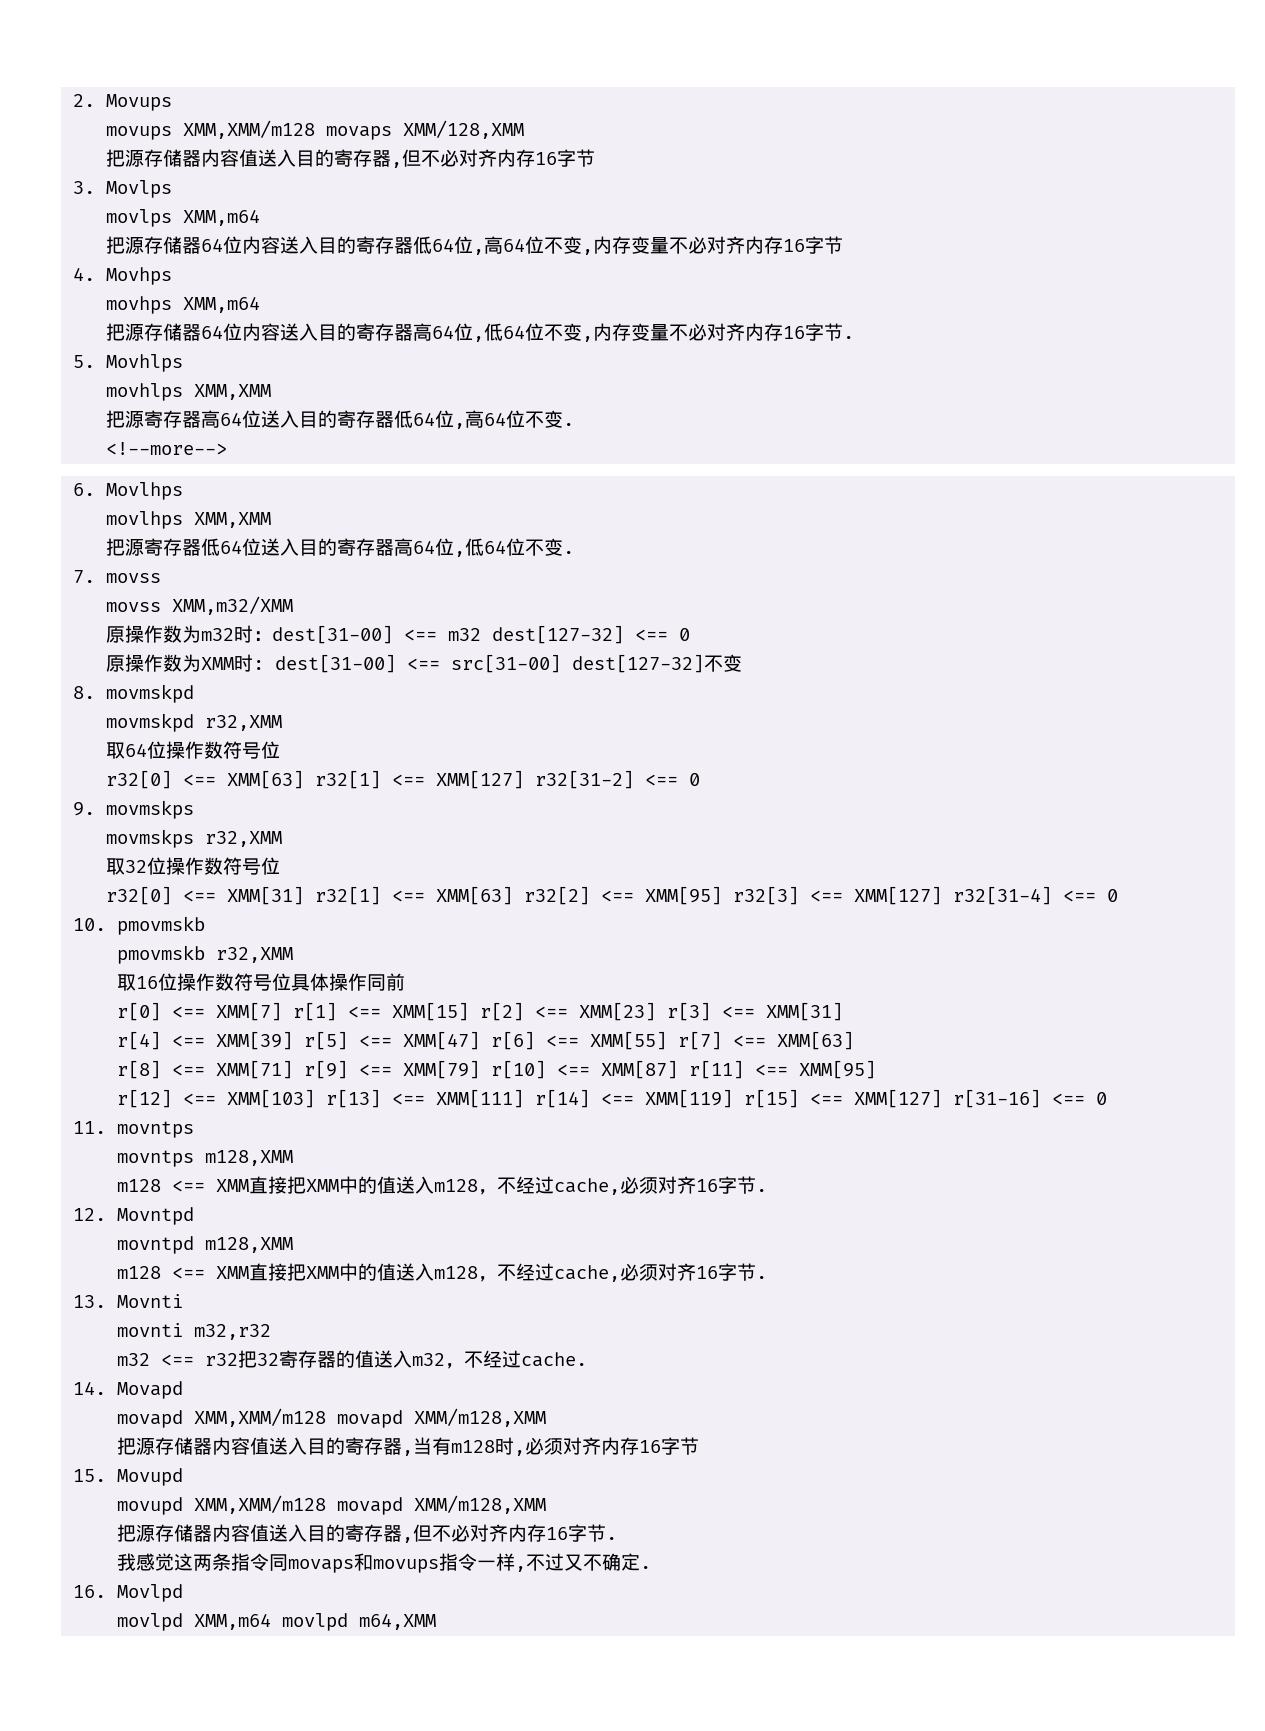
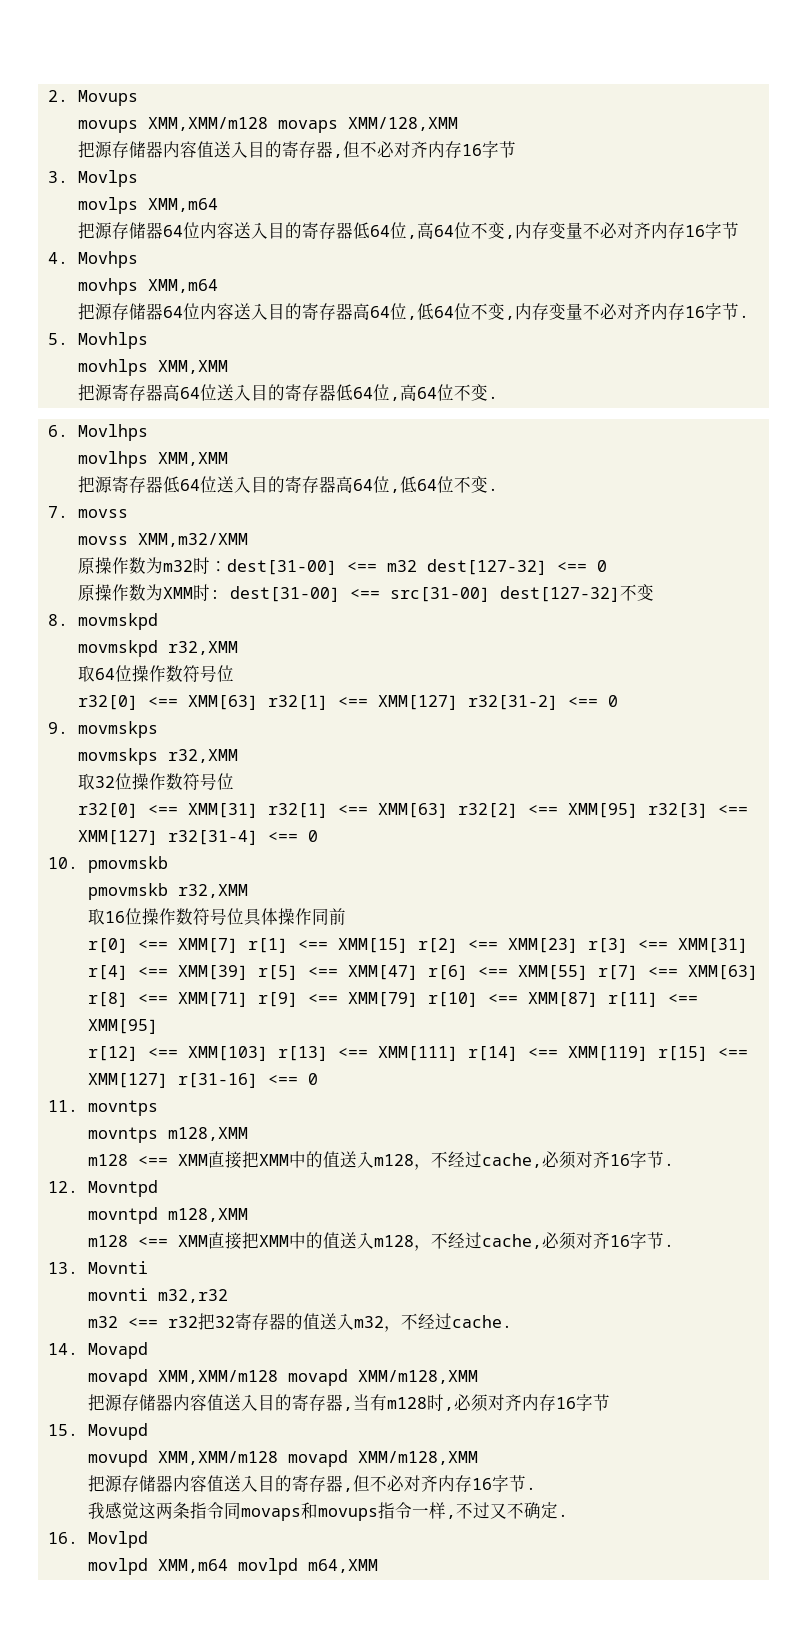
- <!--more-->

